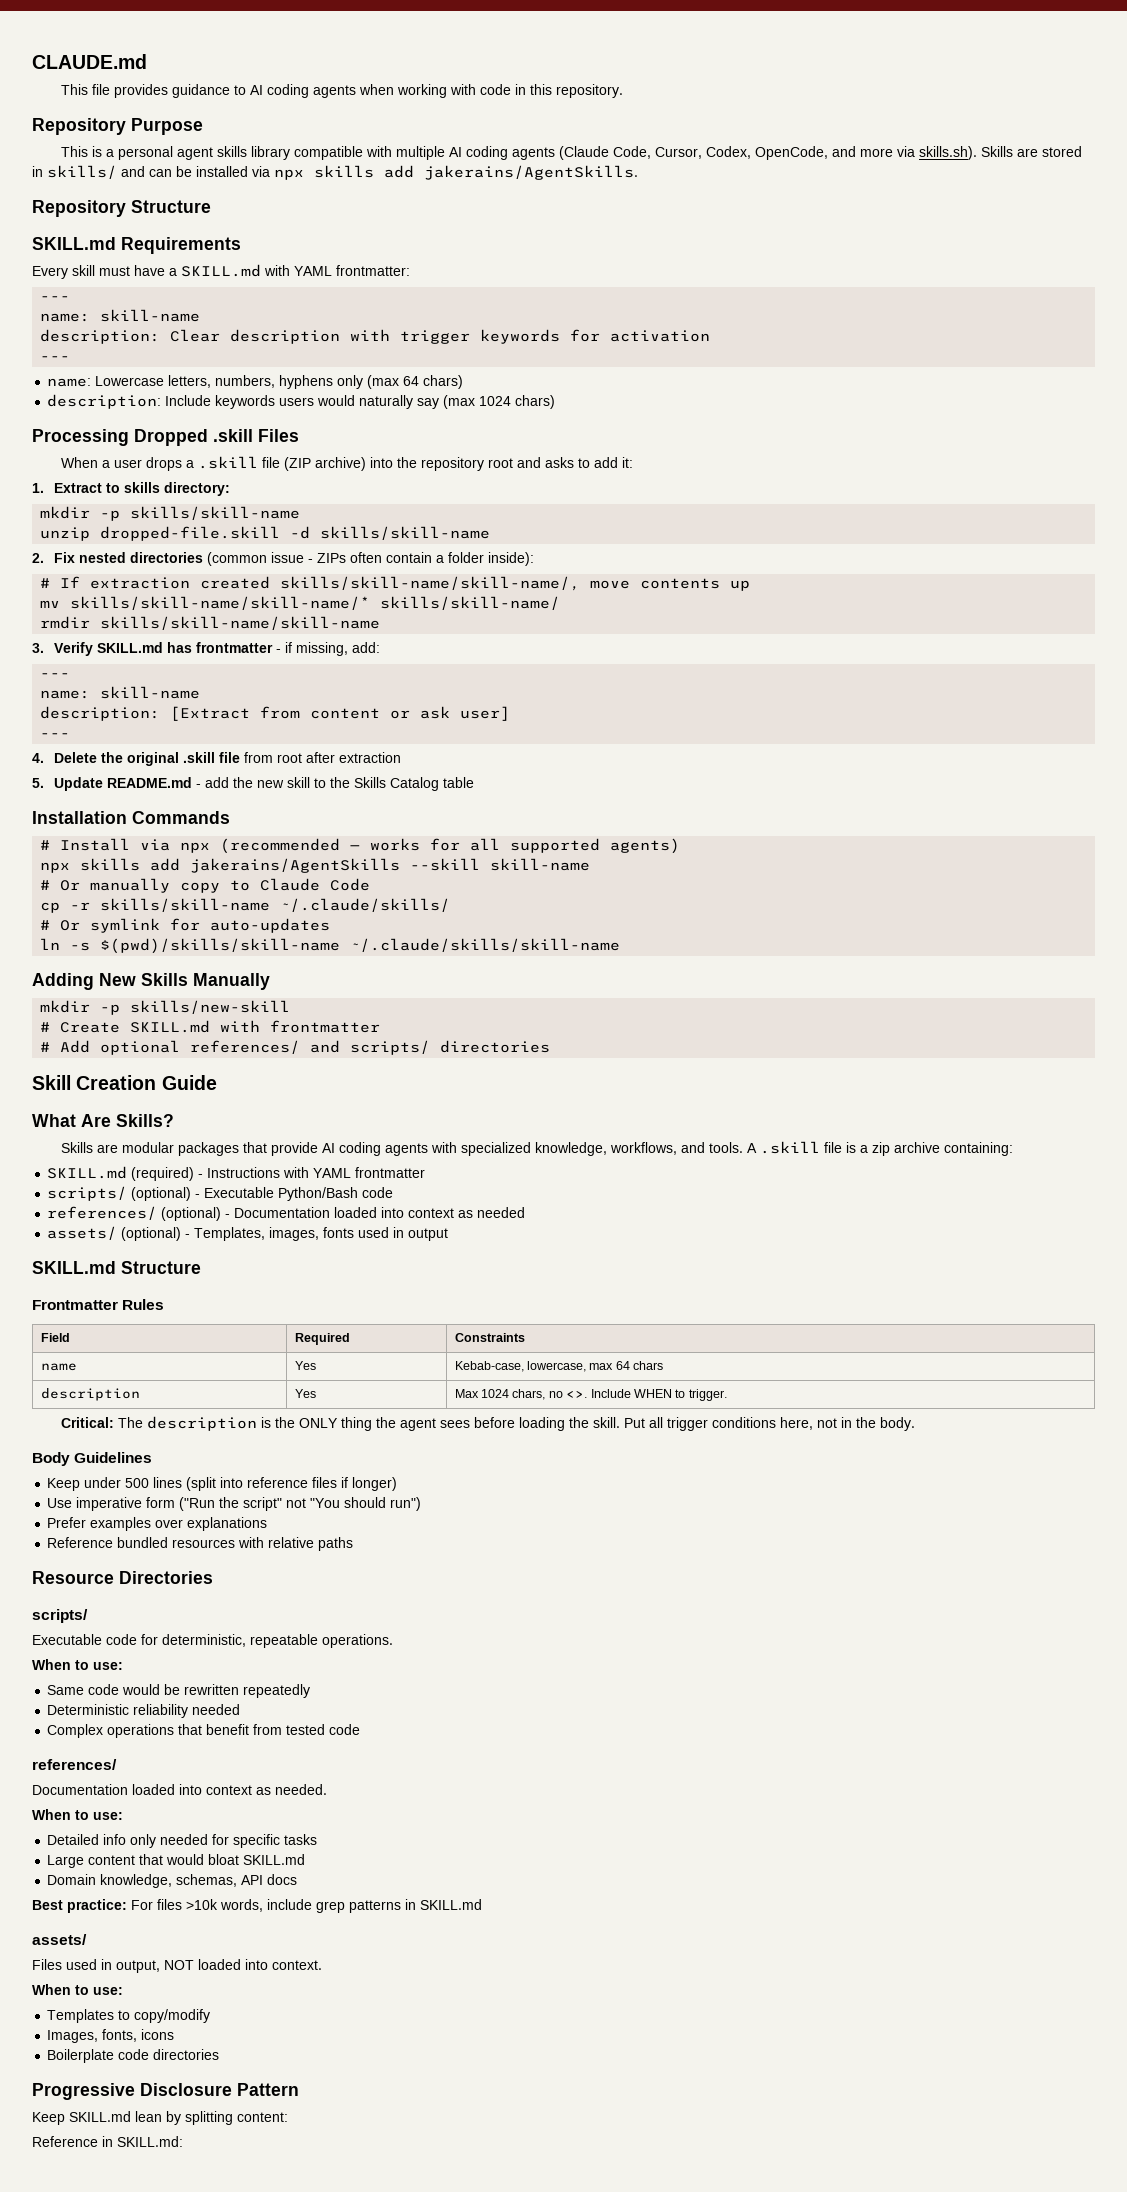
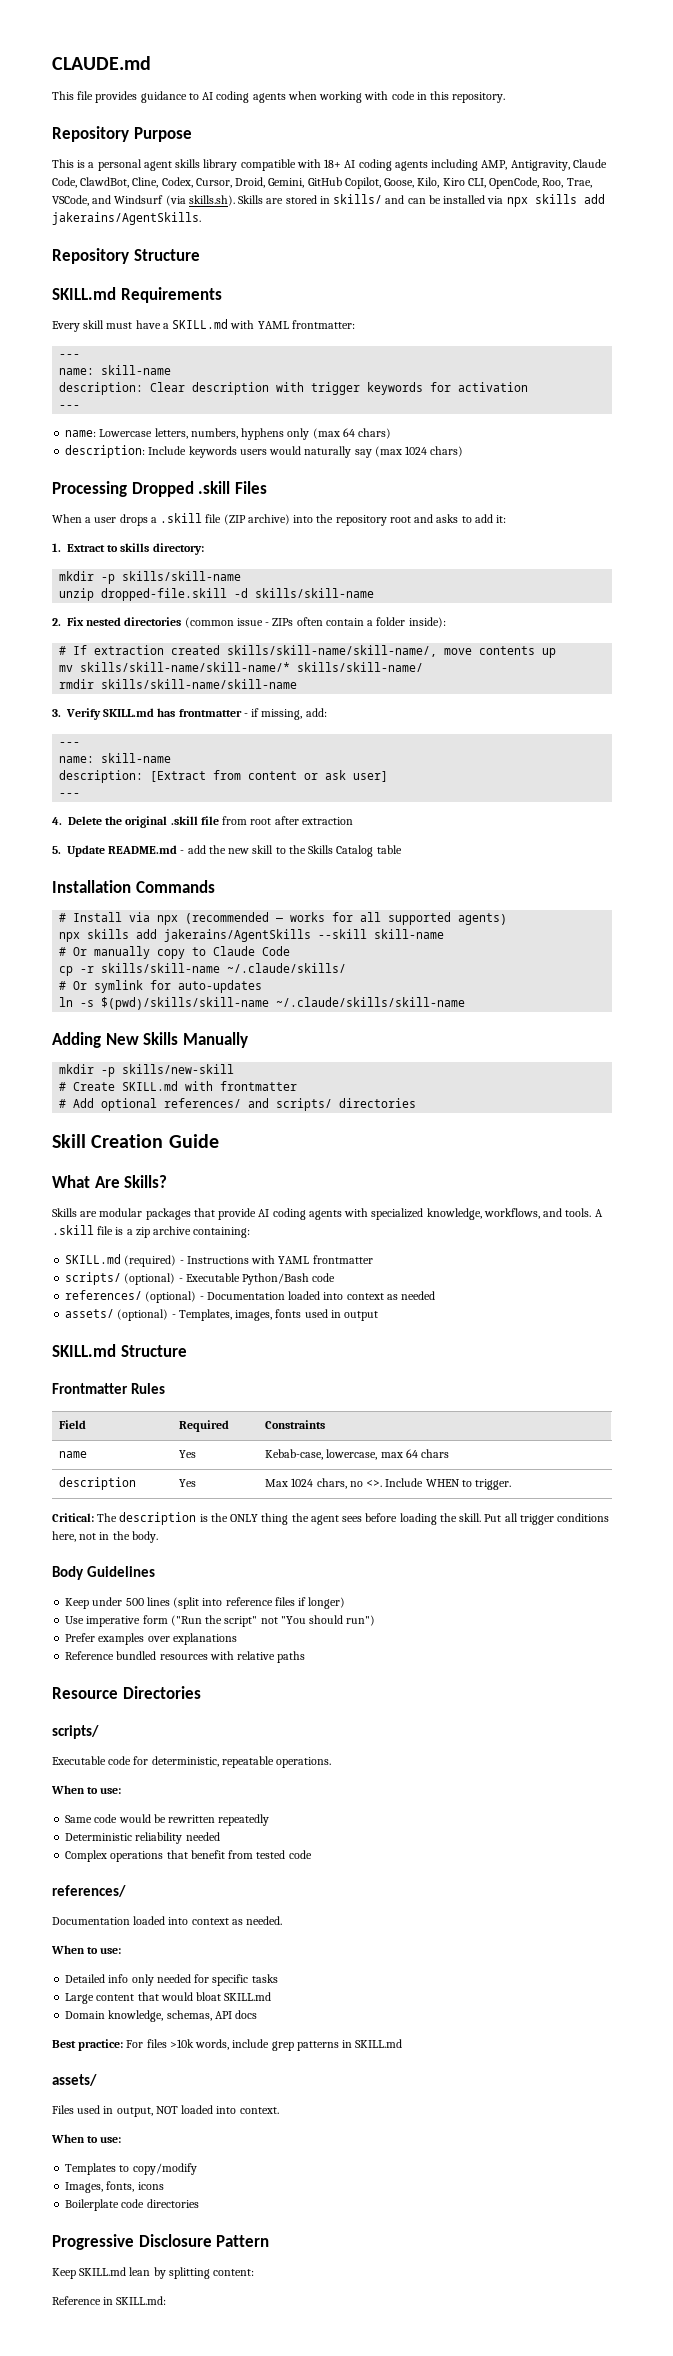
- This is a personal agent skills library compatible with multiple AI coding agents (Claude Code, Cursor, Codex, OpenCode, and more via skills.sh). Skills are stored in skills/ and can be installed via npx skills add jakerains/AgentSkills.
+ This is a personal agent skills library compatible with 18+ AI coding agents including AMP, Antigravity, Claude Code, ClawdBot, Cline, Codex, Cursor, Droid, Gemini, GitHub Copilot, Goose, Kilo, Kiro CLI, OpenCode, Roo, Trae, VSCode, and Windsurf (via skills.sh). Skills are stored in skills/ and can be installed via npx skills add jakerains/AgentSkills.

